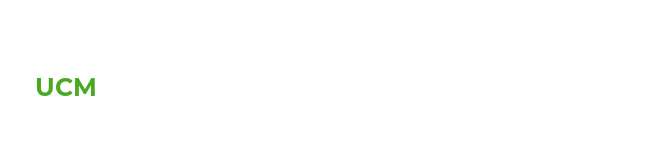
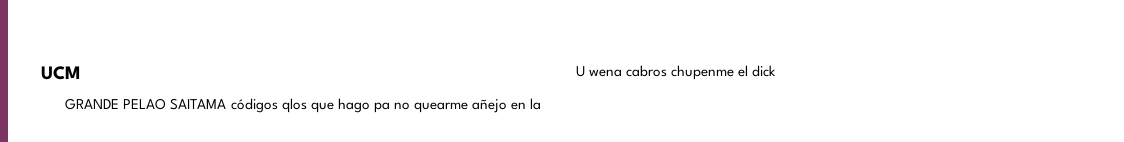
+ GRANDE PELAO SAITAMA códigos qlos que hago pa no quearme añejo en la U wena cabros chupenme el dick

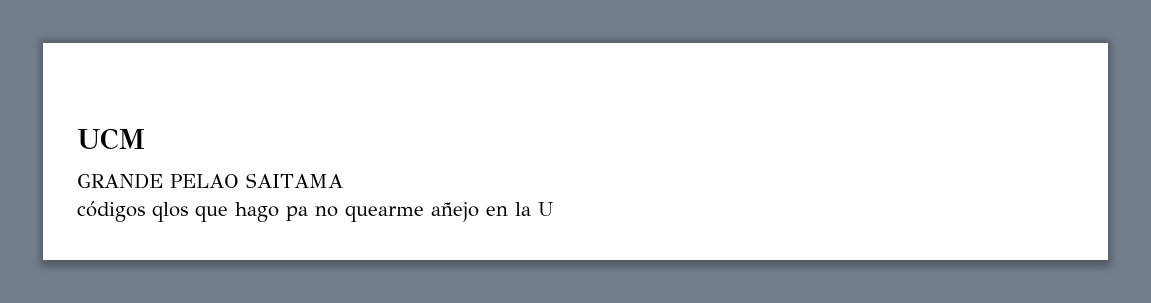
- GRANDE PELAO SAITAMA códigos qlos que hago pa no quearme añejo en la U wena cabros chupenme el dick
+ GRANDE PELAO SAITAMA
+ códigos qlos que hago pa no quearme añejo en la U

